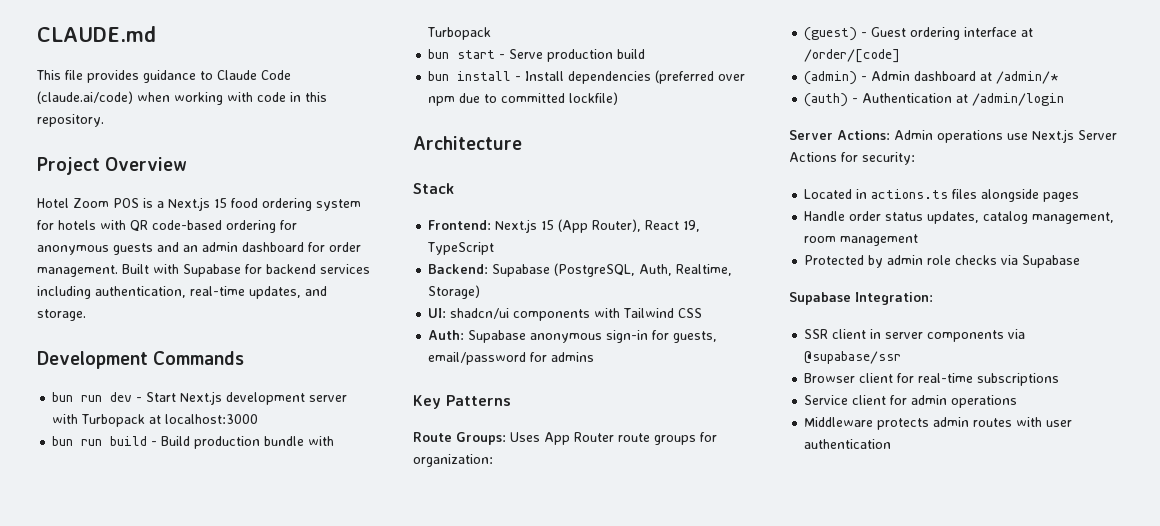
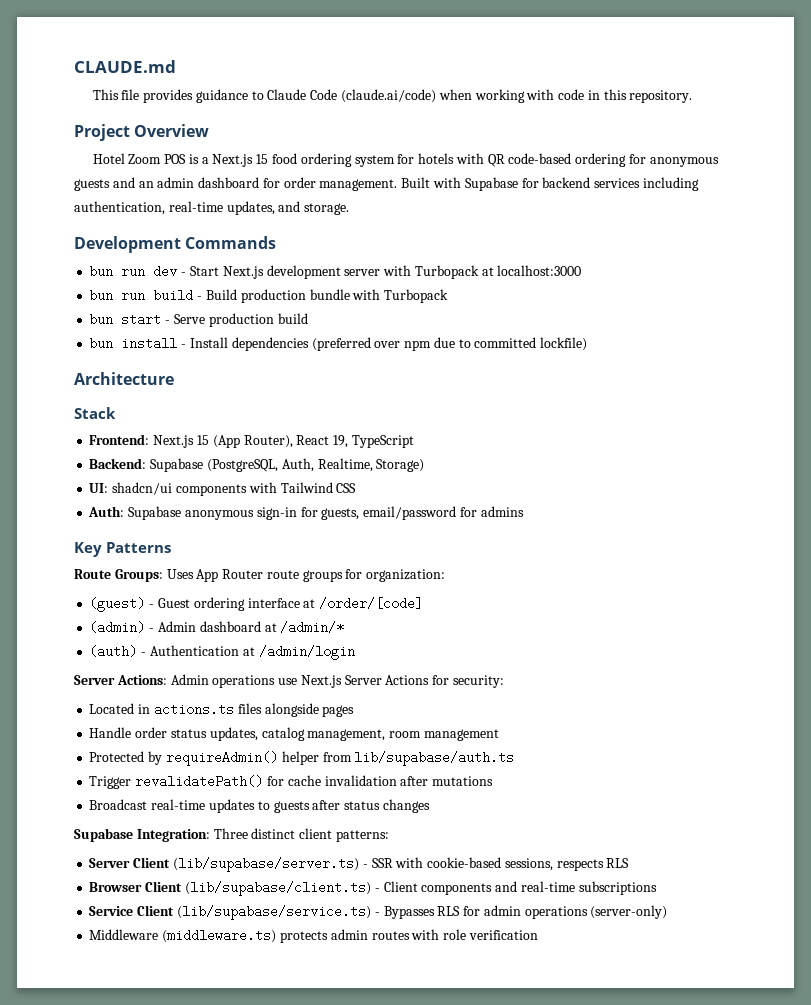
- Protected by admin role checks via Supabase
- Supabase Integration:
- SSR client in server components via @supabase/ssr
- Browser client for real-time subscriptions
- Service client for admin operations
+ Protected by requireAdmin() helper from lib/supabase/auth.ts
+ Trigger revalidatePath() for cache invalidation after mutations
+ Broadcast real-time updates to guests after status changes
+ Supabase Integration: Three distinct client patterns:
+ Server Client (lib/supabase/server.ts) - SSR with cookie-based sessions, respects RLS
+ Browser Client (lib/supabase/client.ts) - Client components and real-time subscriptions
+ Service Client (lib/supabase/service.ts) - Bypasses RLS for admin operations (server-only)
- Middleware protects admin routes with user authentication
+ Middleware (middleware.ts) protects admin routes with role verification

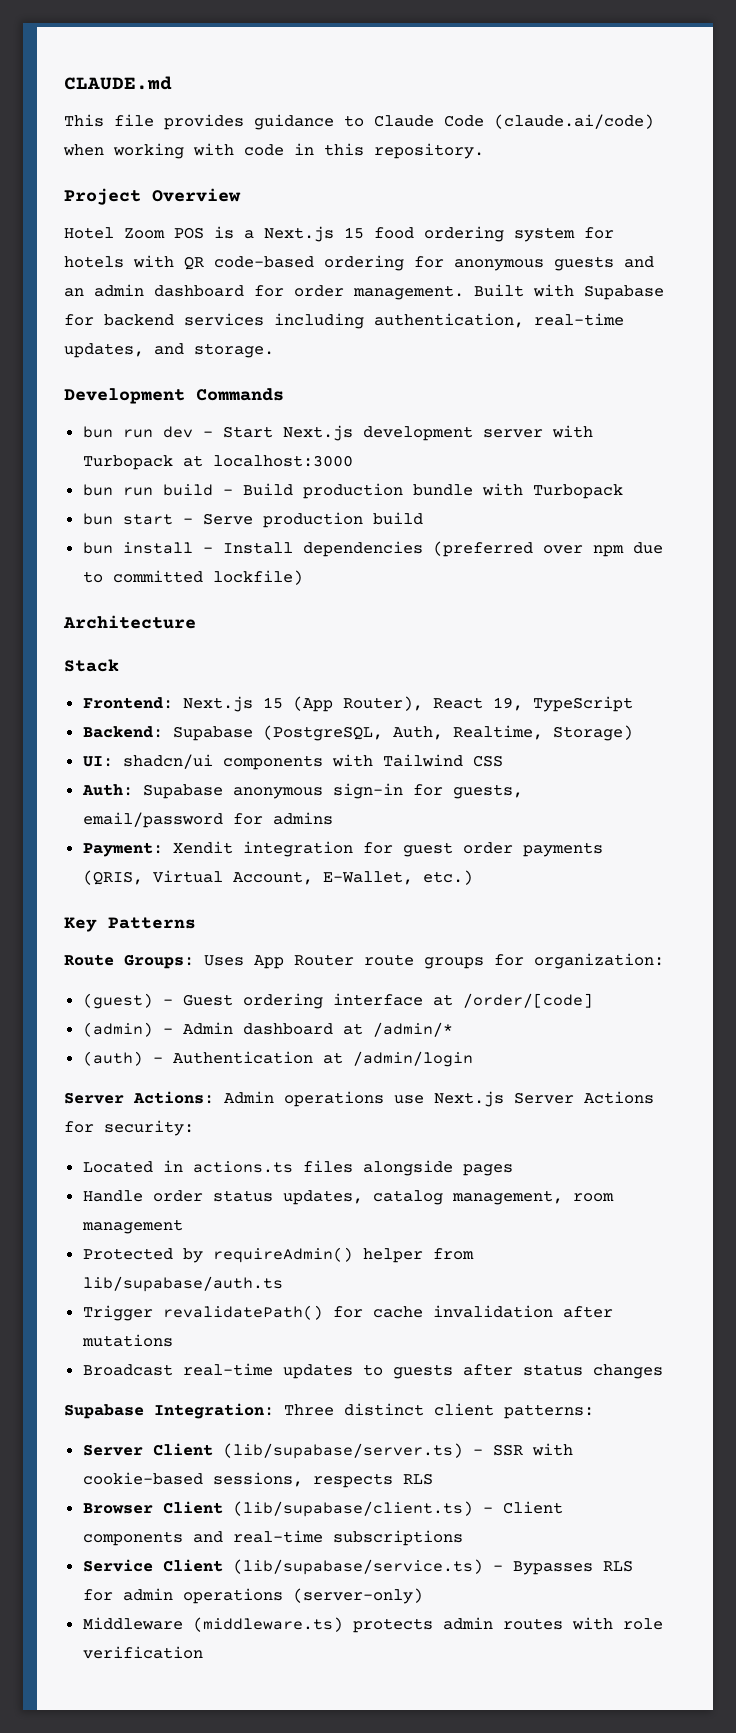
+ Payment: Xendit integration for guest order payments (QRIS, Virtual Account, E-Wallet, etc.)

